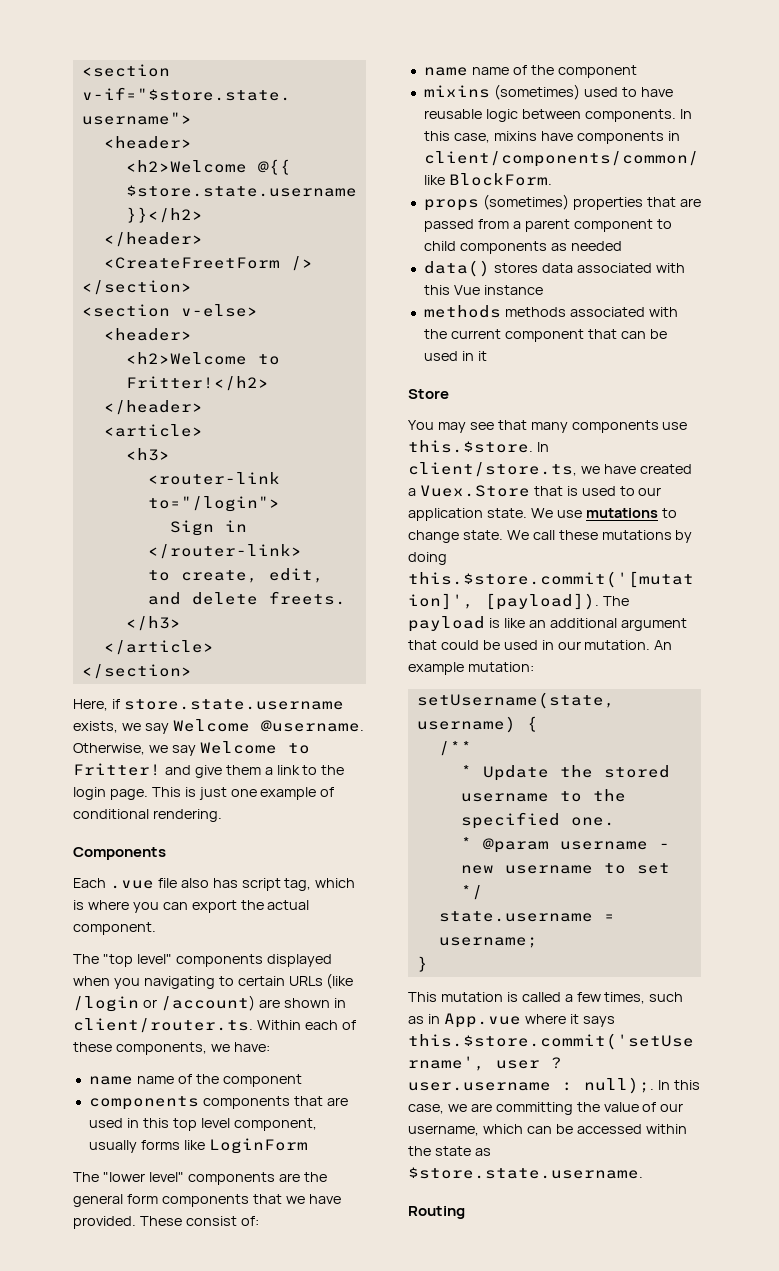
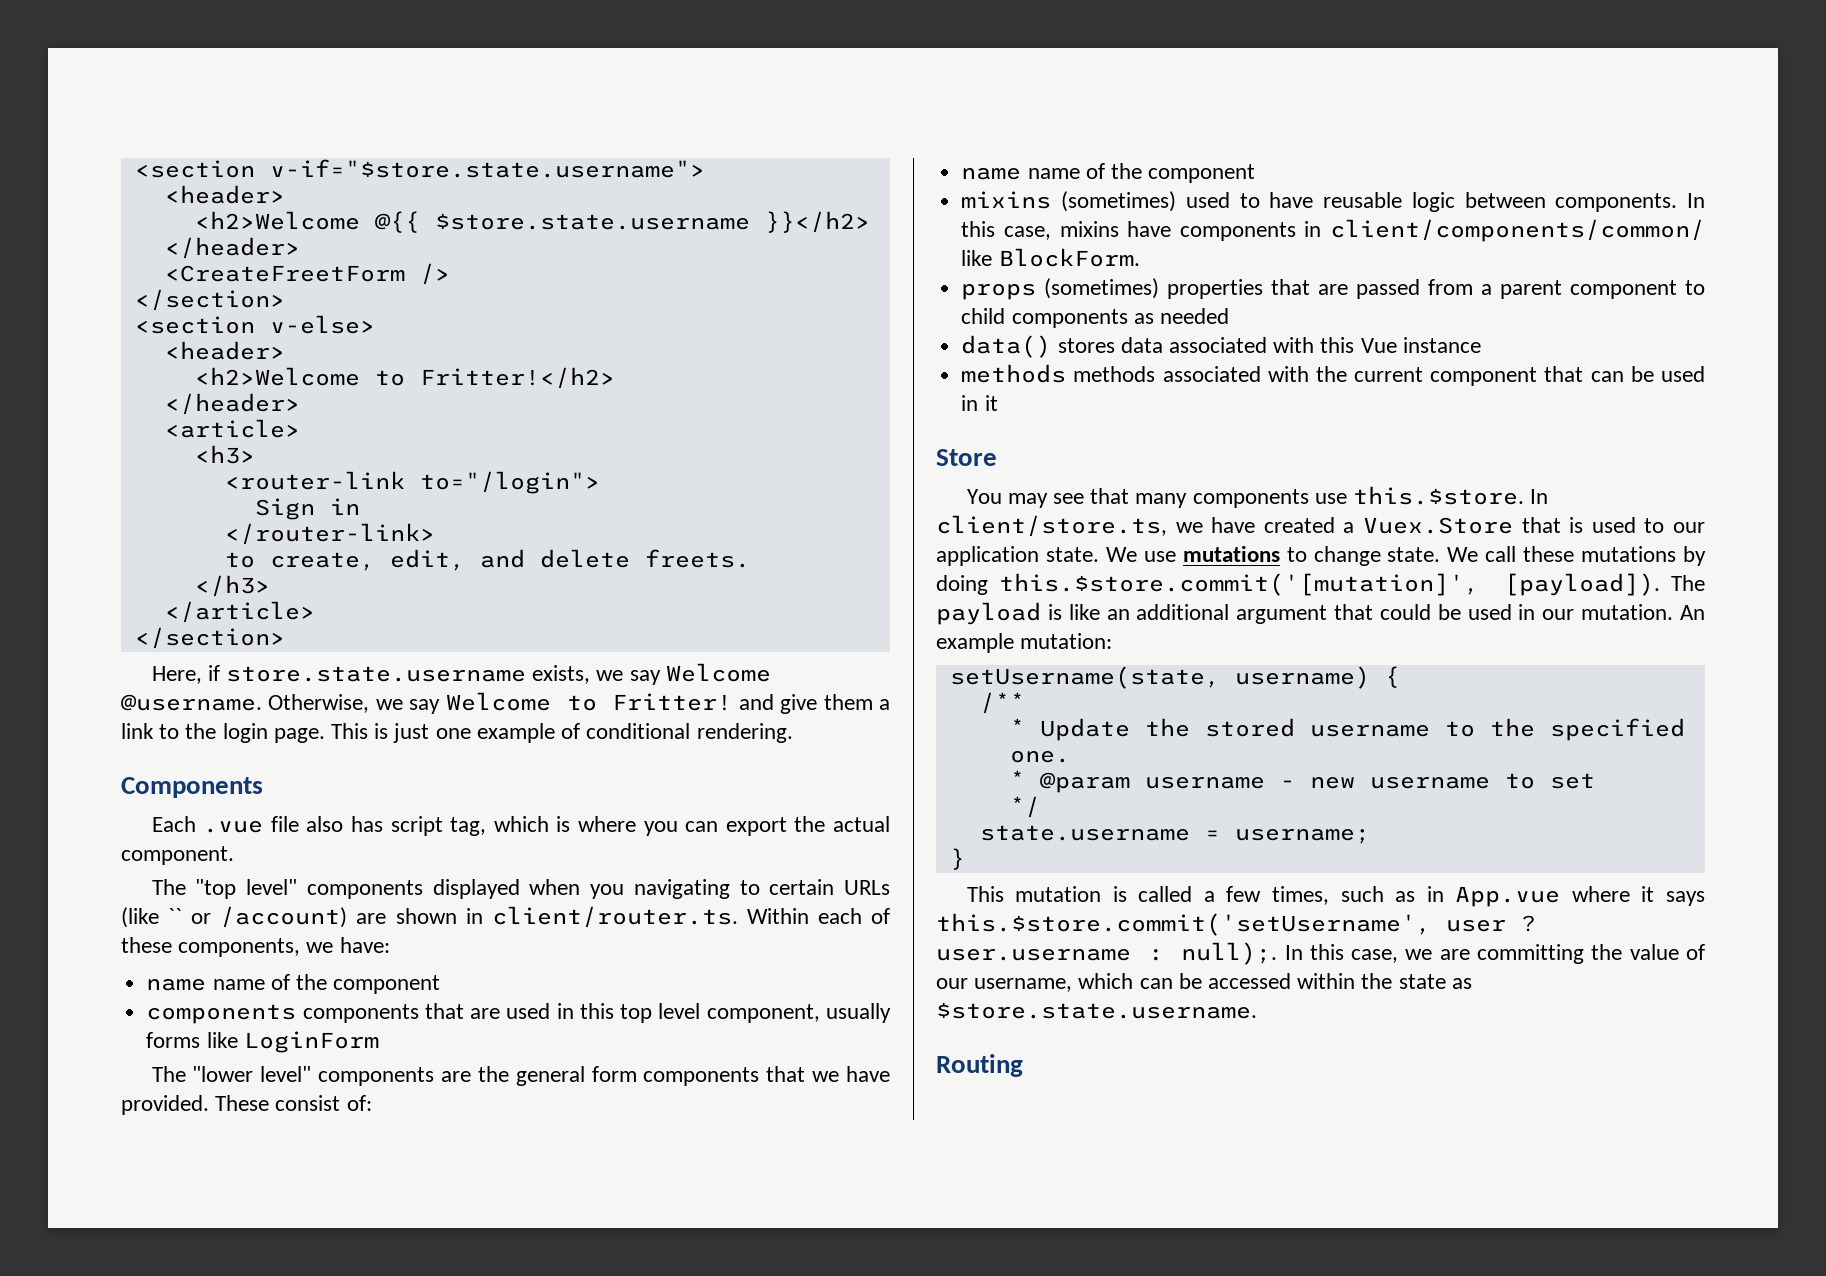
- The "top level" components displayed when you navigating to certain URLs (like /login or /account) are shown in client/router.ts. Within each of these components, we have:
+ The "top level" components displayed when you navigating to certain URLs (like `` or /account) are shown in client/router.ts. Within each of these components, we have:

